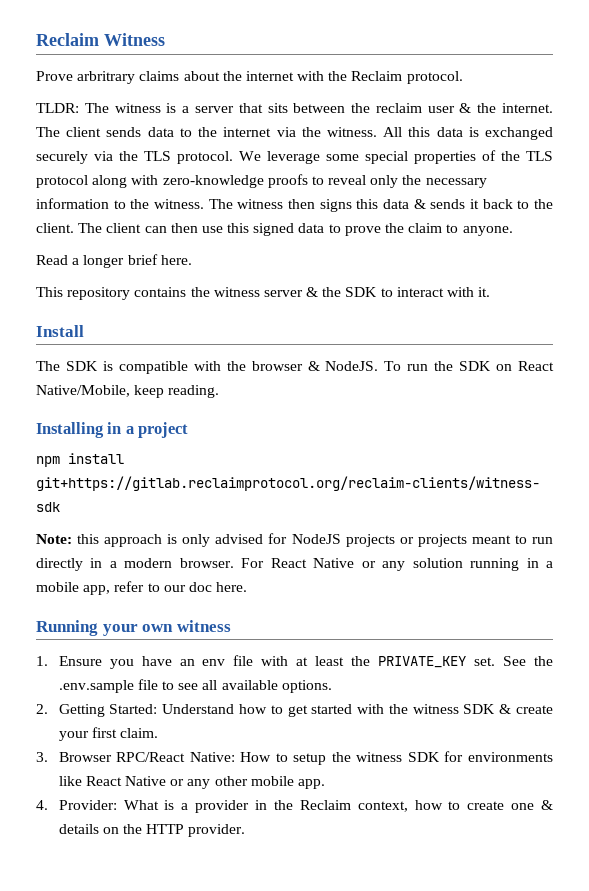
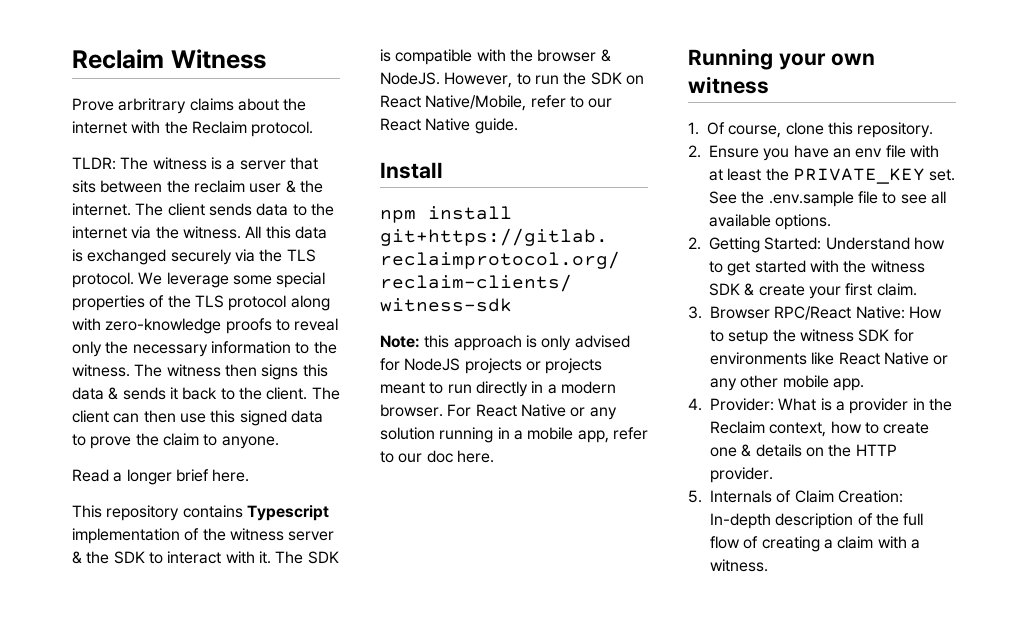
- This repository contains the witness server & the SDK to interact with it.
- Install
- The SDK is compatible with the browser & NodeJS.
+ This repository contains Typescript implementation of the witness server & the SDK to interact with it. The SDK is compatible with the browser & NodeJS.
- To run the SDK on React Native/Mobile, keep reading.
- Installing in a project
+ However, to run the SDK on React Native/Mobile, refer to our React Native guide.
+ Install
- 1. Ensure you have an env file with at least the PRIVATE_KEY set.
+ 1. Of course, clone this repository.
+ 2. Ensure you have an env file with at least the PRIVATE_KEY set.
+ 5. Internals of Claim Creation: In-depth description of the full flow of creating a claim with a witness.

